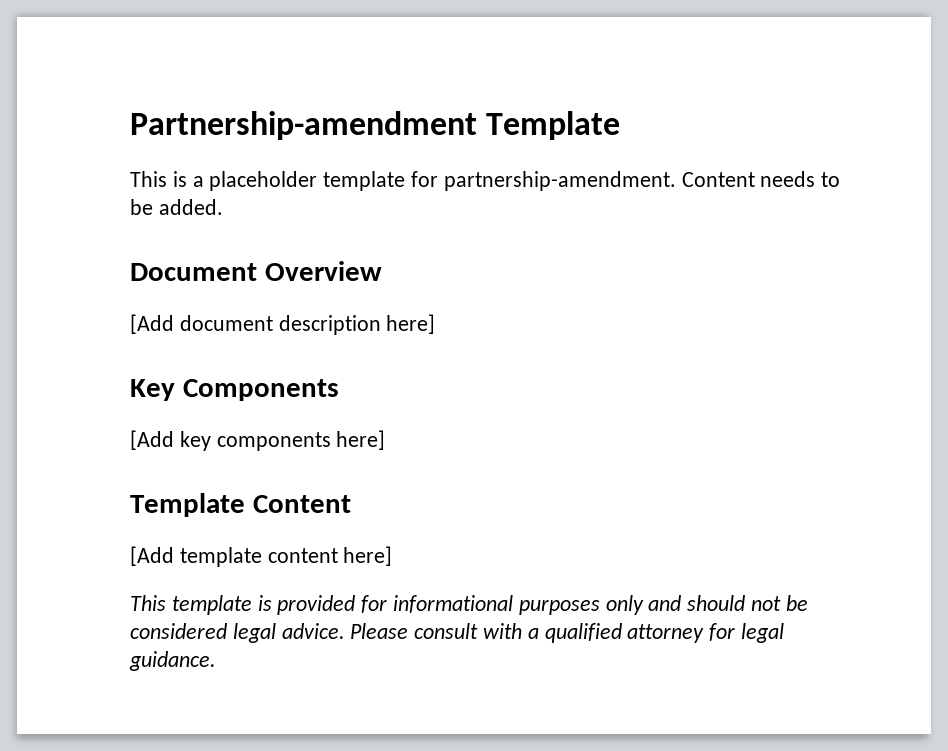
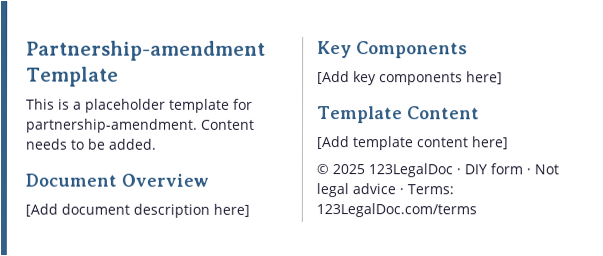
- This template is provided for informational purposes only and should not be considered legal advice. Please consult with a qualified attorney for legal guidance.
+ © 2025 123LegalDoc · DIY form · Not legal advice · Terms: 123LegalDoc.com/terms

